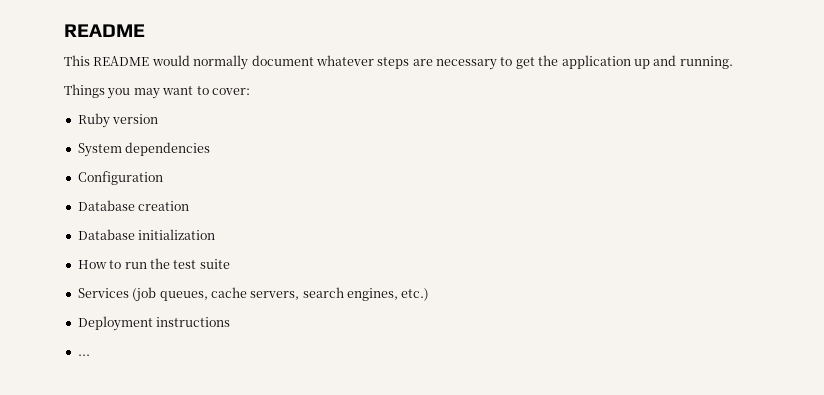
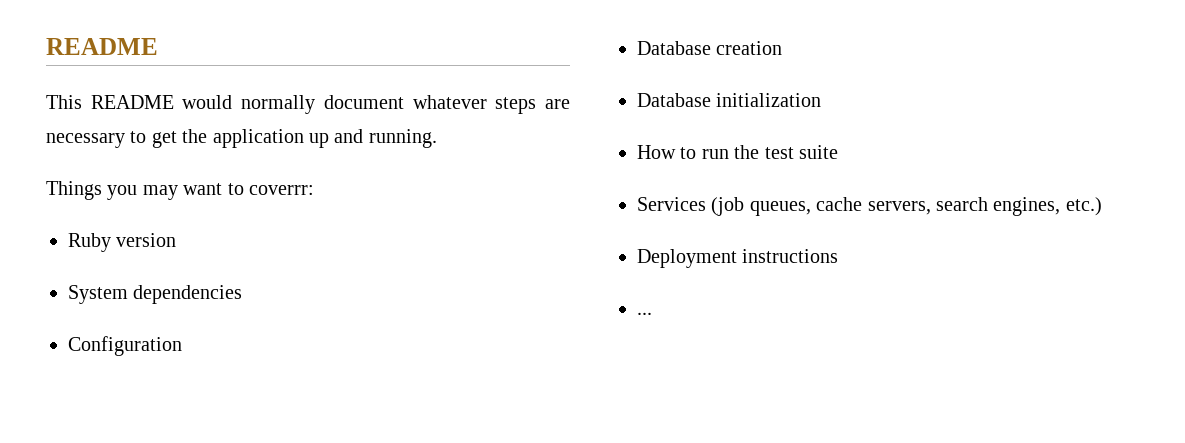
- Things you may want to cover:
+ Things you may want to coverrr:

